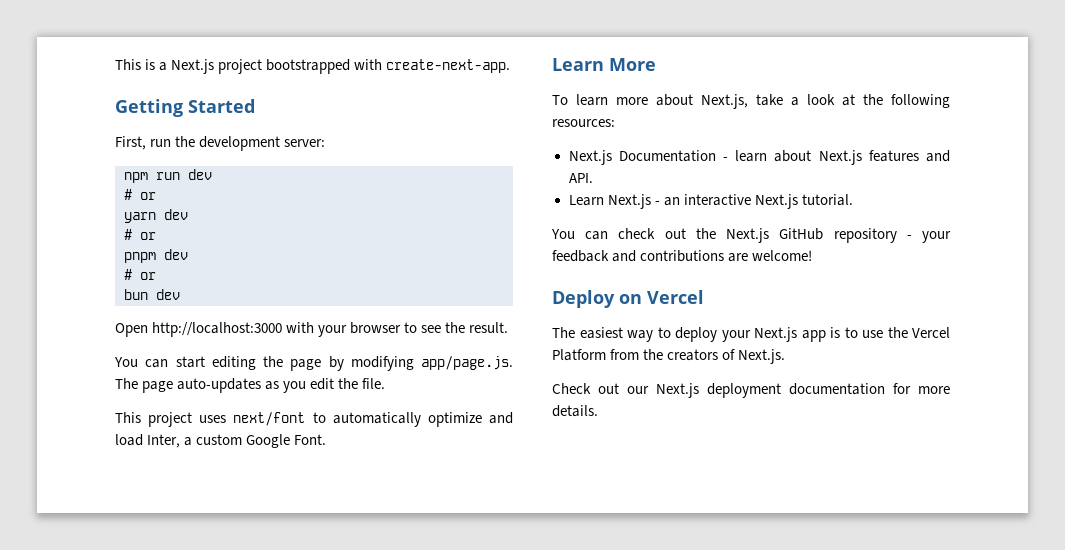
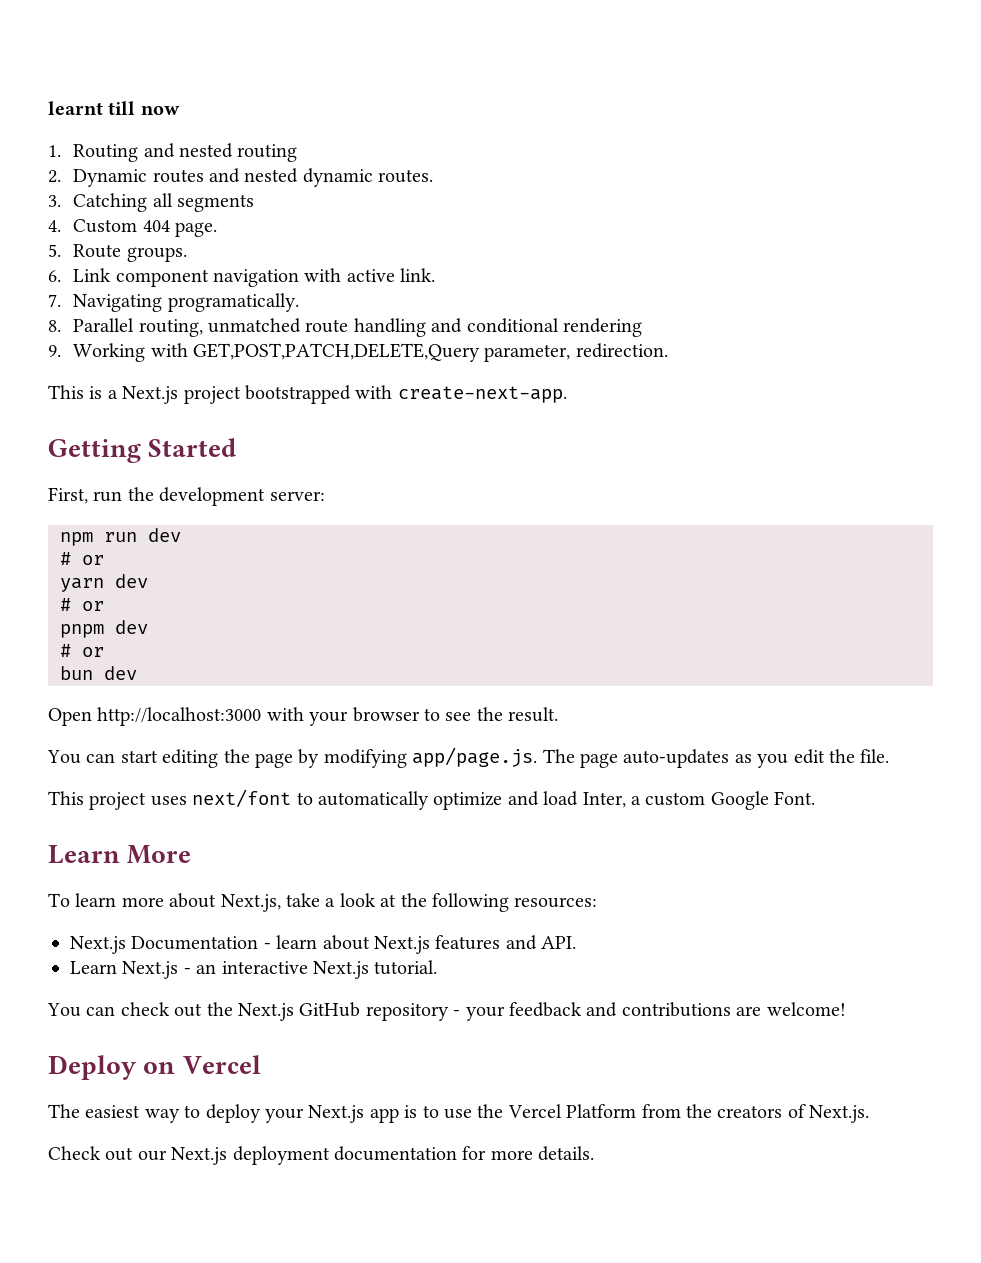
+ learnt till now
+ 1. Routing and nested routing
+ 2. Dynamic routes and nested dynamic routes.
+ 3. Catching all segments
+ 4. Custom 404 page.
+ 5. Route groups.
+ 6. Link component navigation with active link.
+ 7. Navigating programatically.
+ 8. Parallel routing, unmatched route handling and conditional rendering
+ 9. Working with GET,POST,PATCH,DELETE,Query parameter, redirection.

